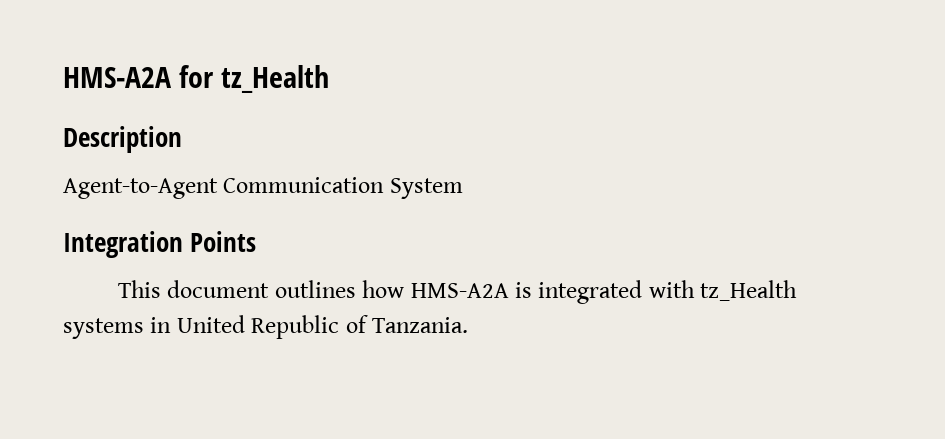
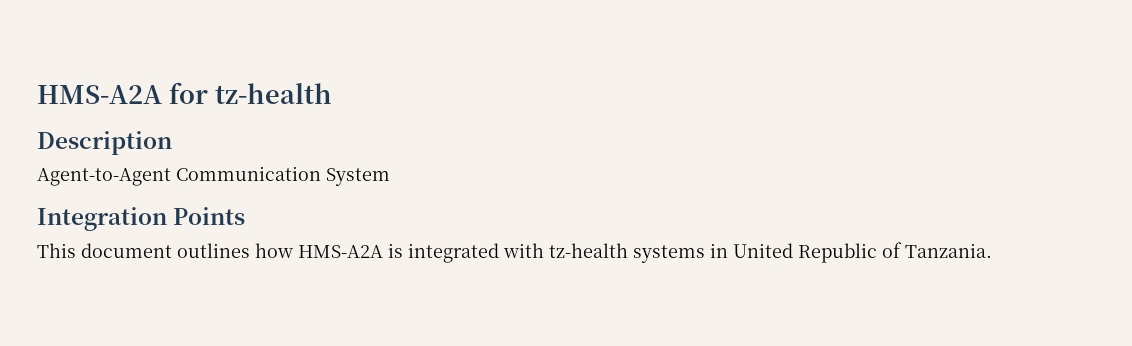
- HMS-A2A for tz_Health
+ HMS-A2A for tz-health
- This document outlines how HMS-A2A is integrated with tz_Health systems in United Republic of Tanzania.
+ This document outlines how HMS-A2A is integrated with tz-health systems in United Republic of Tanzania.

